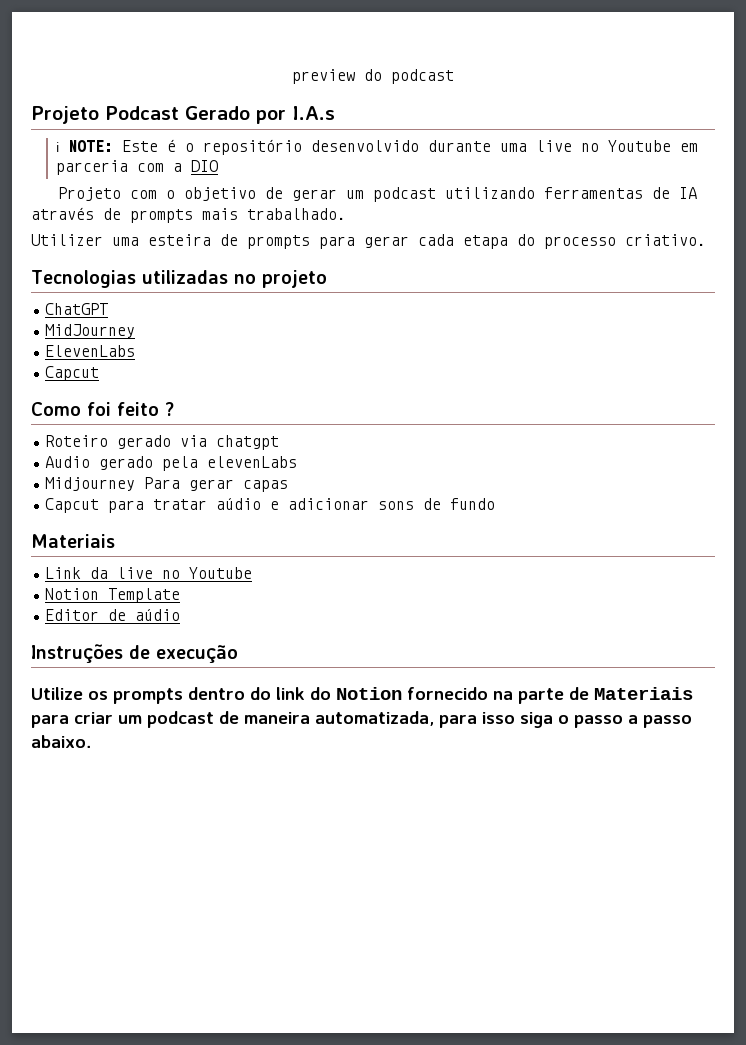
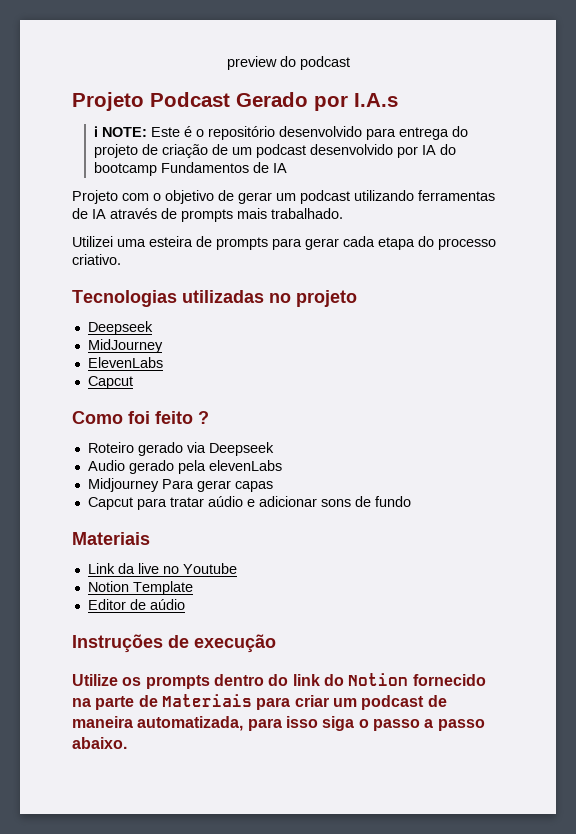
- ℹ NOTE: Este é o repositório desenvolvido durante uma live no Youtube em parceria com a DIO
+ ℹ NOTE: Este é o repositório desenvolvido para entrega do projeto de criação de um podcast desenvolvido por IA do bootcamp Fundamentos de IA
- Utilizer uma esteira de prompts para gerar cada etapa do processo criativo.
+ Utilizei uma esteira de prompts para gerar cada etapa do processo criativo.
  Tecnologias utilizadas no projeto
- ChatGPT
+ Deepseek
- Roteiro gerado via chatgpt
+ Roteiro gerado via Deepseek

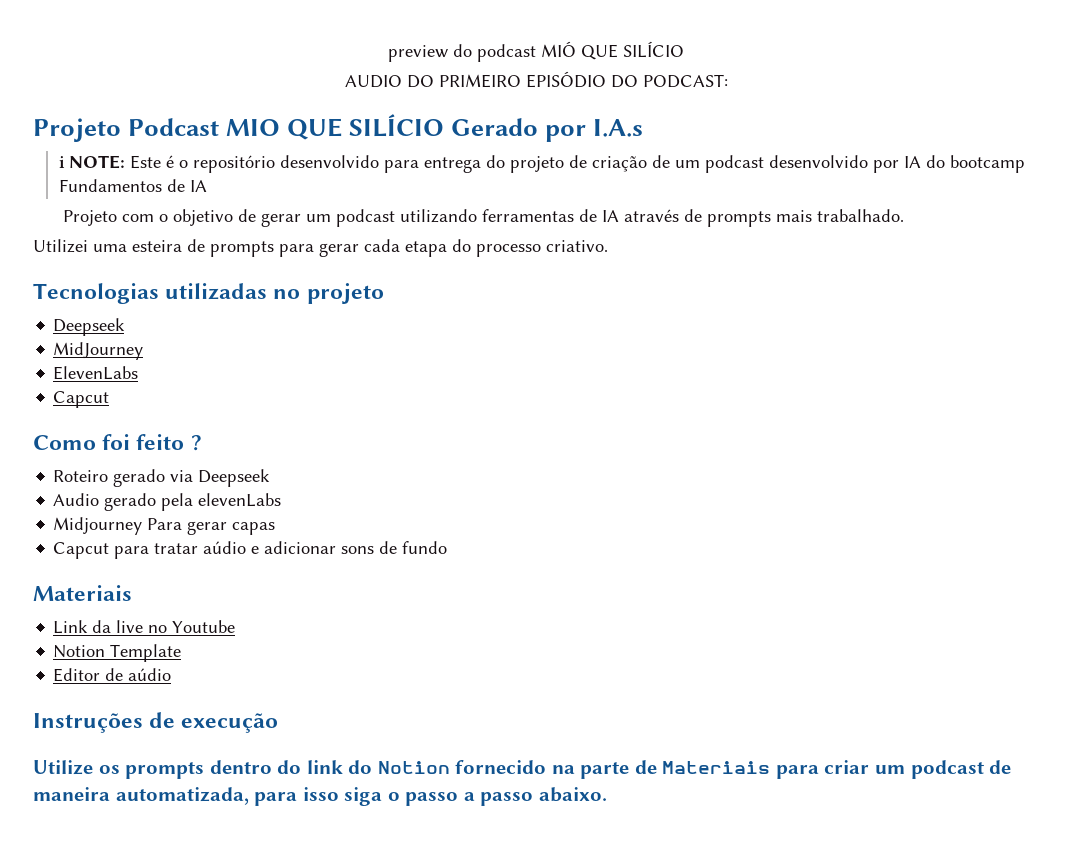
- preview do podcast
+ preview do podcast MIÓ QUE SILÍCIO
+ AUDIO DO PRIMEIRO EPISÓDIO DO PODCAST:
- Projeto Podcast Gerado por I.A.s
+ Projeto Podcast MIO QUE SILÍCIO Gerado por I.A.s

